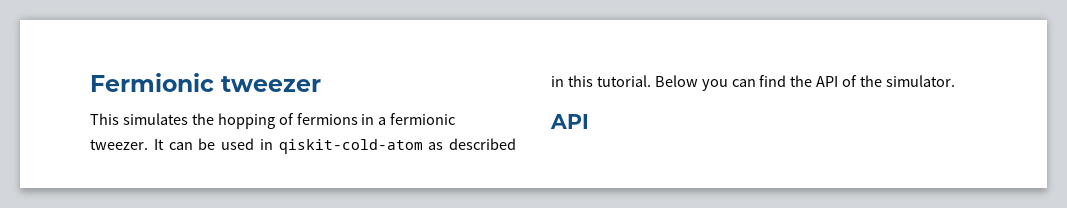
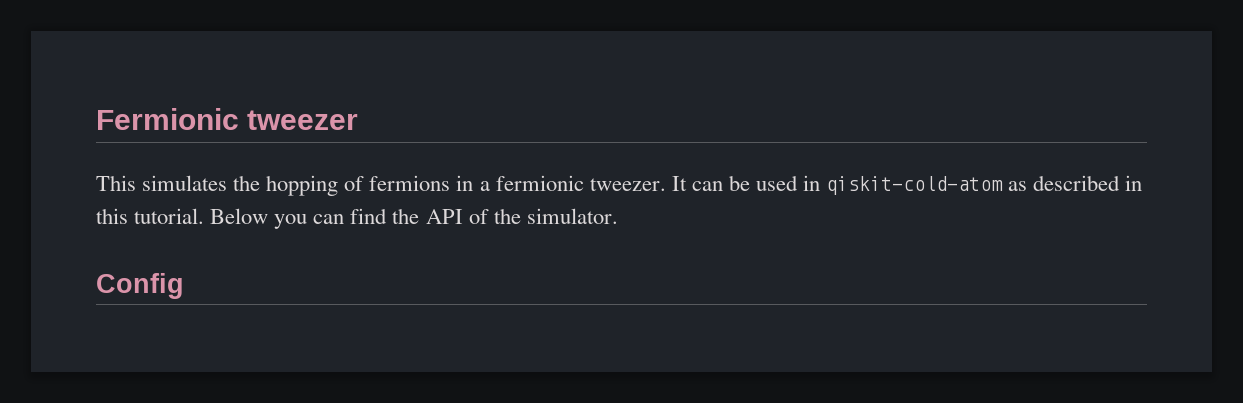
  Below you can find the API of the simulator.
- API
+ Config

